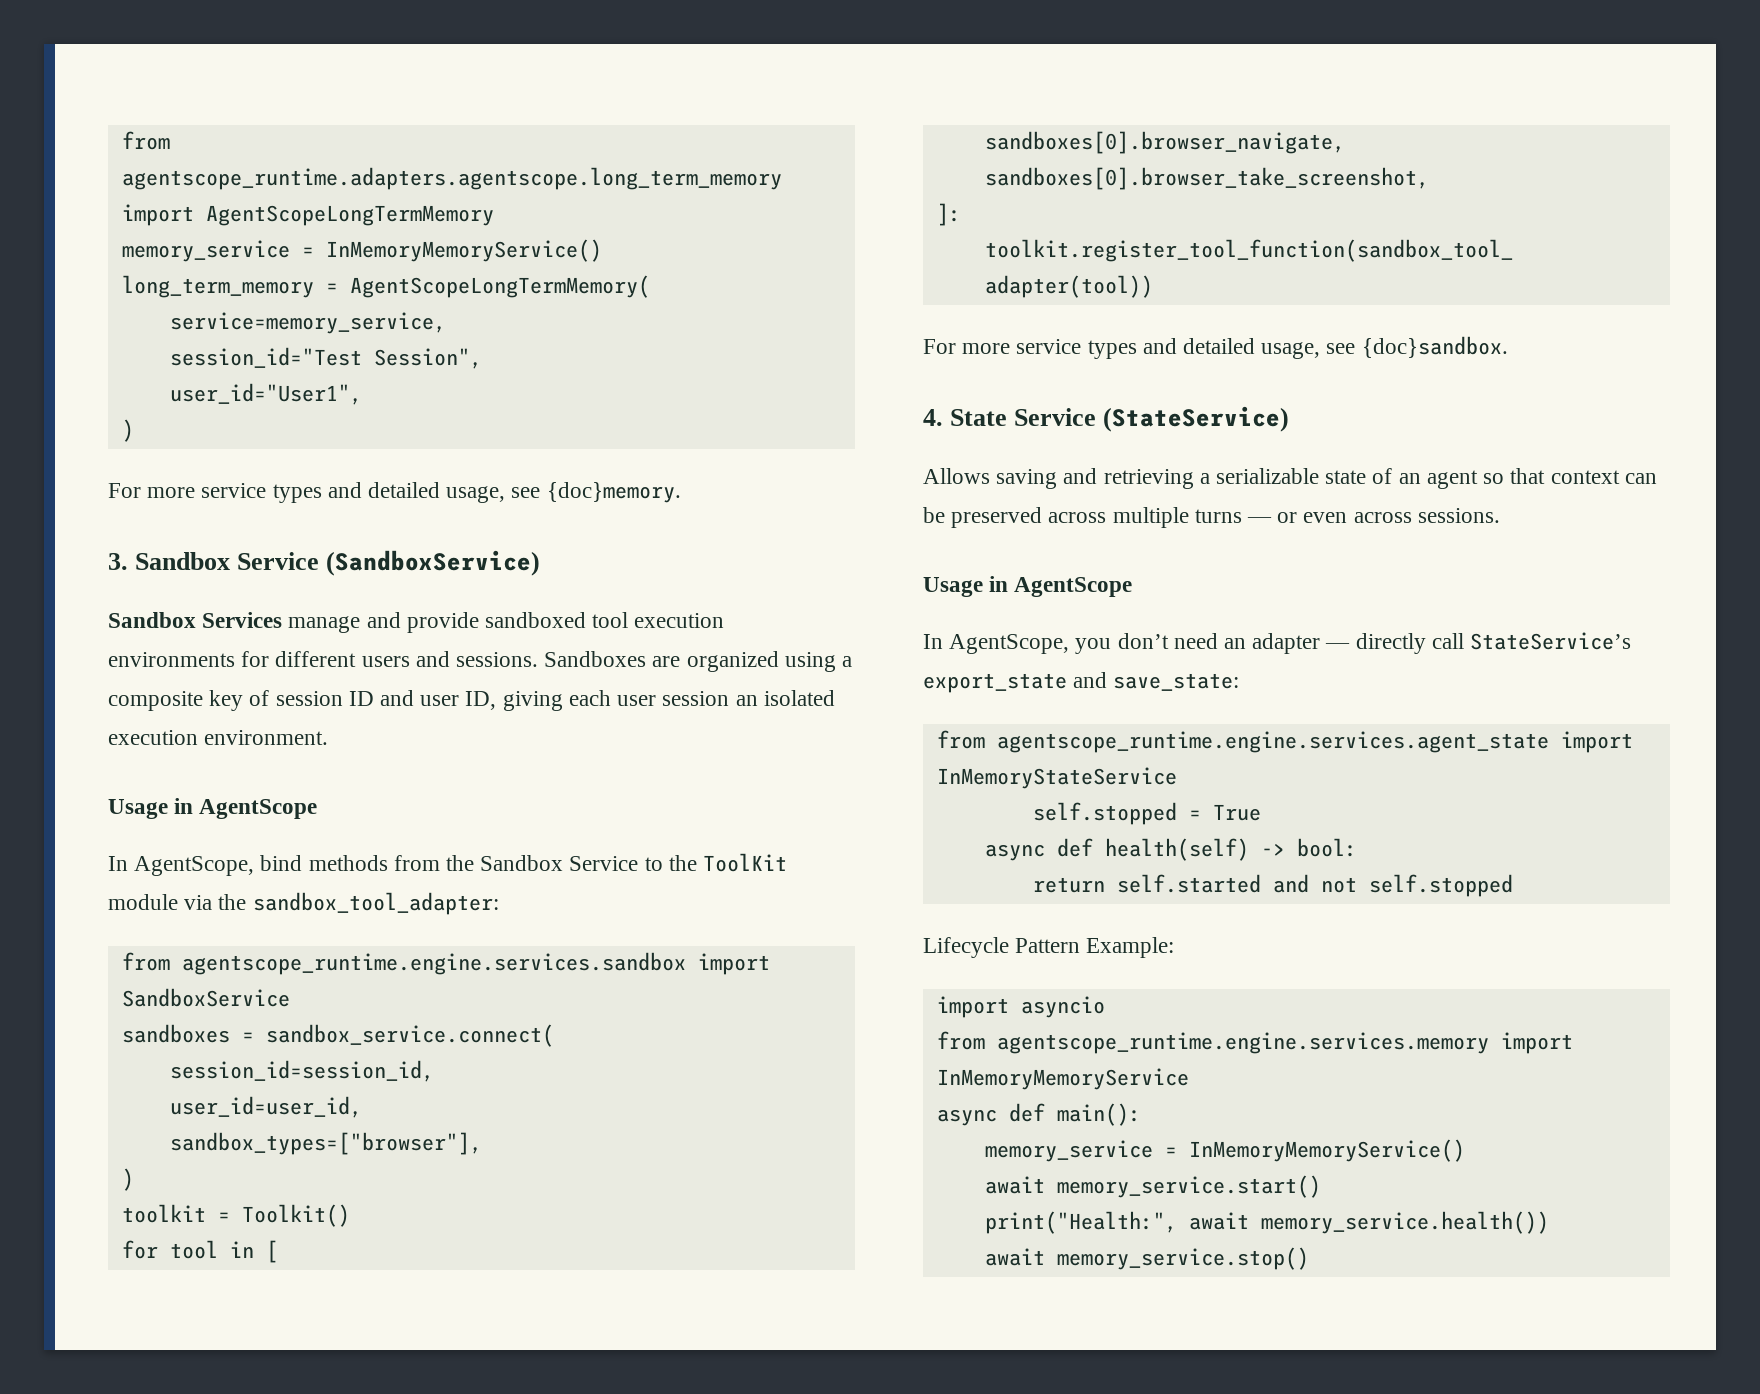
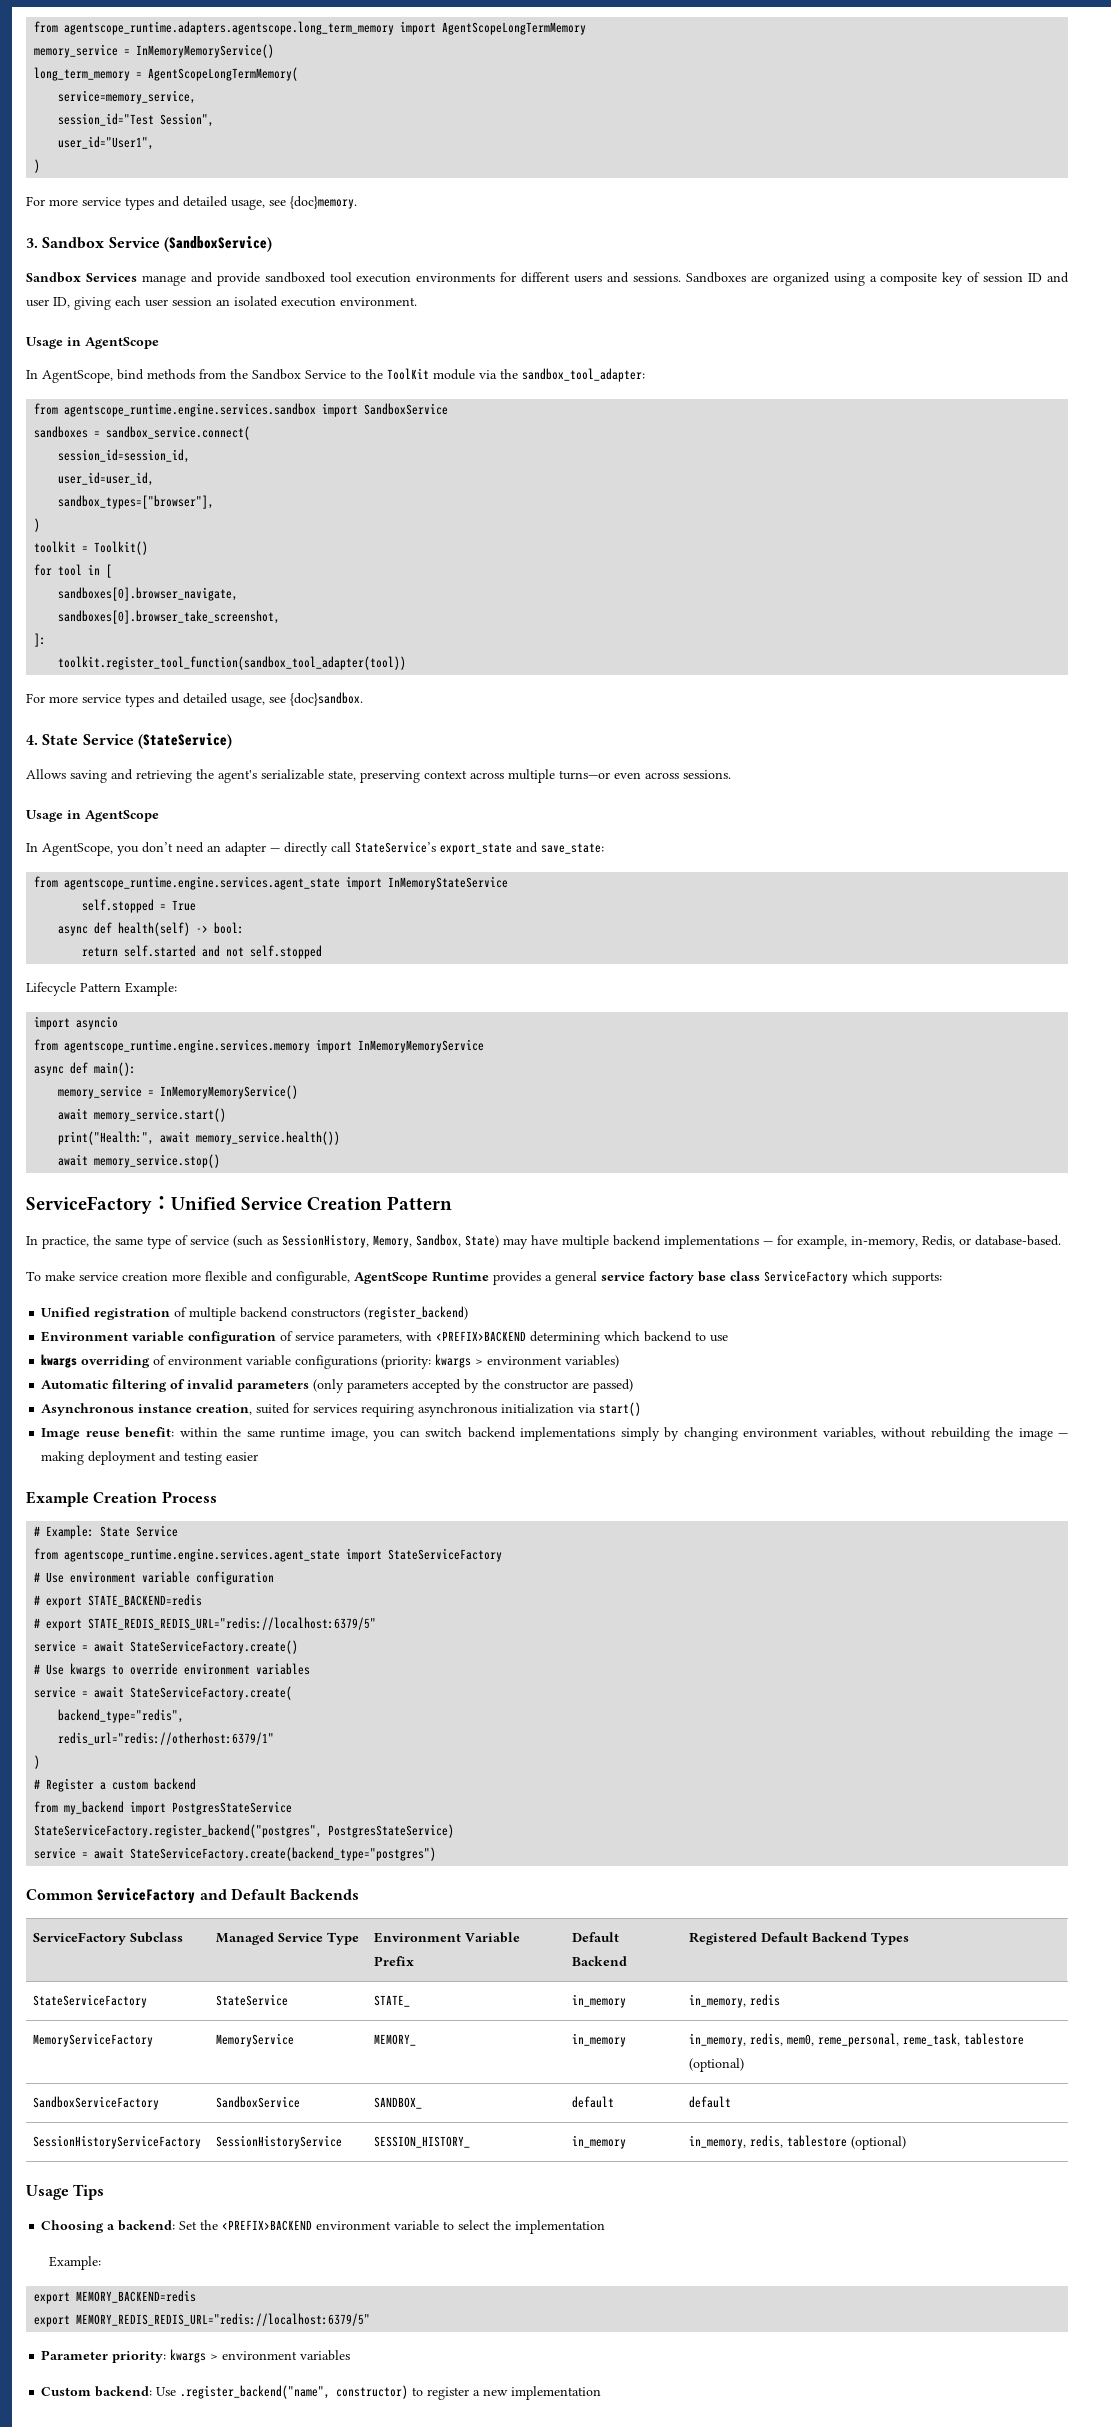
- Allows saving and retrieving a serializable state of an agent so that context can be preserved across multiple turns — or even across sessions.
+ Allows saving and retrieving the agent's serializable state, preserving context across multiple turns—or even across sessions.
+ ServiceFactory：Unified Service Creation Pattern
+ In practice, the same type of service (such as SessionHistory, Memory, Sandbox, State) may have multiple backend implementations — for example, in-memory, Redis, or database-based.
+ To make service creation more flexible and configurable, AgentScope Runtime provides a general service factory base class ServiceFactory which supports:
+ Unified registration of multiple backend constructors (register_backend)
+ Environment variable configuration of service parameters, with <PREFIX>BACKEND determining which backend to use
+ kwargs overriding of environment variable configurations (priority: kwargs > environment variables)
+ Automatic filtering of invalid parameters (only parameters accepted by the constructor are passed)
+ Asynchronous instance creation, suited for services requiring asynchronous initialization via start()
+ Image reuse benefit: within the same runtime image, you can switch backend implementations simply by changing environment variables, without rebuilding the image — making deployment and testing easier
+ Example Creation Process
+ # Example: State Service
+ from agentscope_runtime.engine.services.agent_state import StateServiceFactory
+ # Use environment variable configuration
+ # export STATE_BACKEND=redis
+ # export STATE_REDIS_REDIS_URL="redis://localhost:6379/5"
+ service = await StateServiceFactory.create()
+ # Use kwargs to override environment variables
+ service = await StateServiceFactory.create(
+ backend_type="redis",
+ redis_url="redis://otherhost:6379/1"
+ )
+ # Register a custom backend
+ from my_backend import PostgresStateService
+ StateServiceFactory.register_backend("postgres", PostgresStateService)
+ service = await StateServiceFactory.create(backend_type="postgres")
+ Common ServiceFactory and Default Backends
+ ServiceFactory Subclass | Managed Service Type | Environment Variable Prefix | Default Backend | Registered Default Backend Types
+ StateServiceFactory | StateService | STATE_ | in_memory | in_memory, redis
+ MemoryServiceFactory | MemoryService | MEMORY_ | in_memory | in_memory, redis, mem0, reme_personal, reme_task, tablestore (optional)
+ SandboxServiceFactory | SandboxService | SANDBOX_ | default | default
+ SessionHistoryServiceFactory | SessionHistoryService | SESSION_HISTORY_ | in_memory | in_memory, redis, tablestore (optional)
+ Usage Tips
+ Choosing a backend: Set the <PREFIX>BACKEND environment variable to select the implementation
+ Example:
+ export MEMORY_BACKEND=redis
+ export MEMORY_REDIS_REDIS_URL="redis://localhost:6379/5"
+ Parameter priority: kwargs > environment variables
+ Custom backend: Use .register_backend("name", constructor) to register a new implementation

